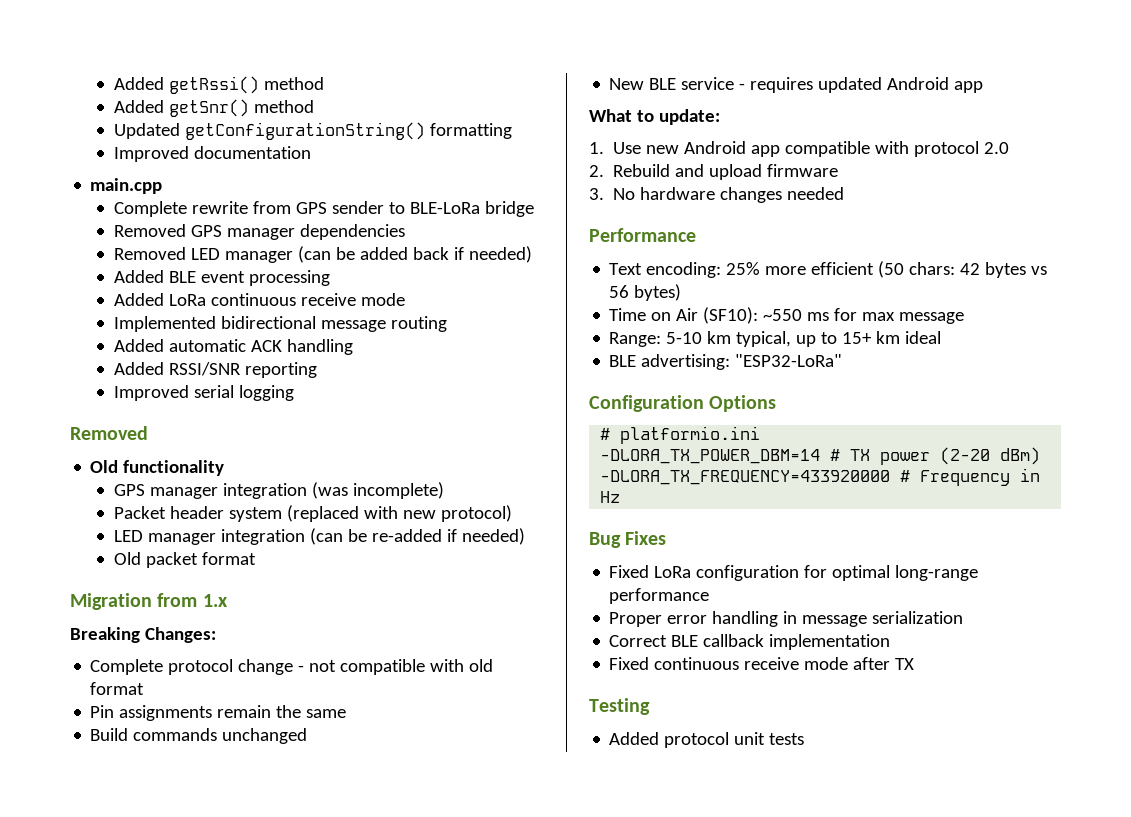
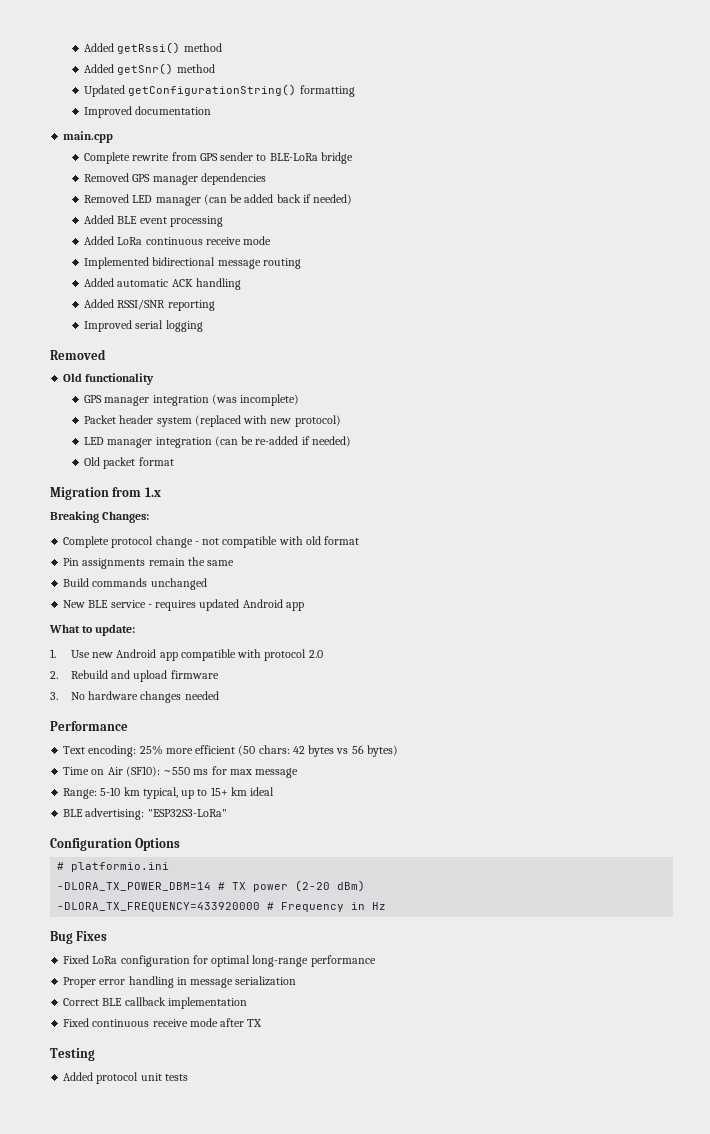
- BLE advertising: "ESP32-LoRa"
+ BLE advertising: "ESP32S3-LoRa"

